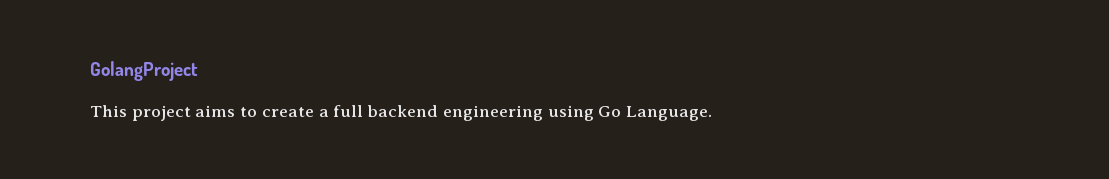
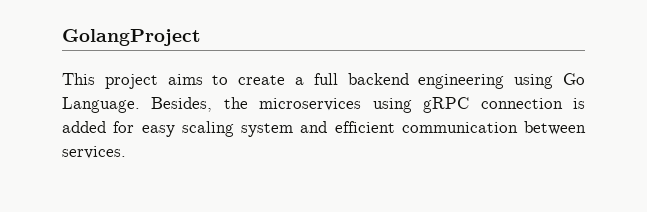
+ Besides, the microservices using gRPC connection is added for easy scaling system and efficient communication between services.

